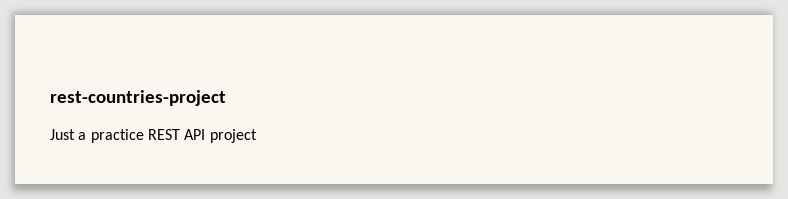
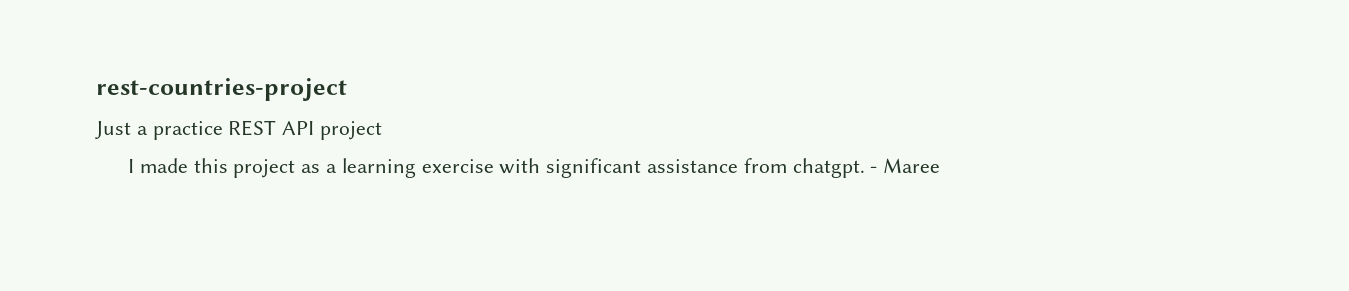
+ I made this project as a learning exercise with significant assistance from chatgpt. - Maree

